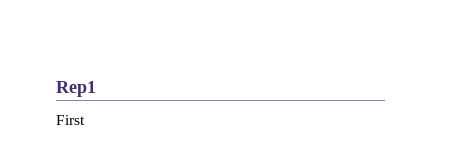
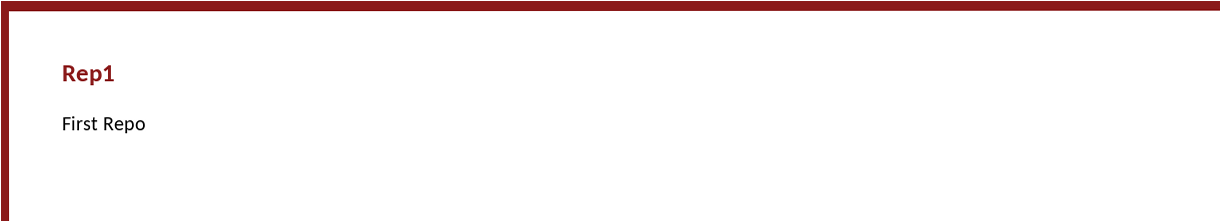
- First
+ First Repo

